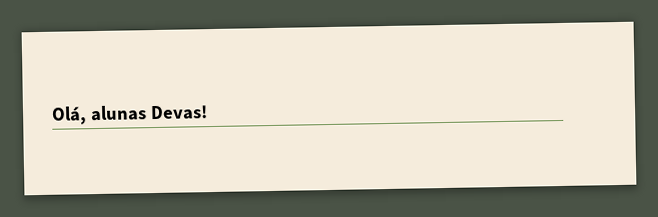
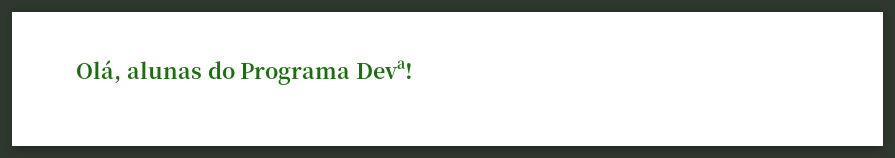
- Olá, alunas Devas!
+ Olá, alunas do Programa Devª!

